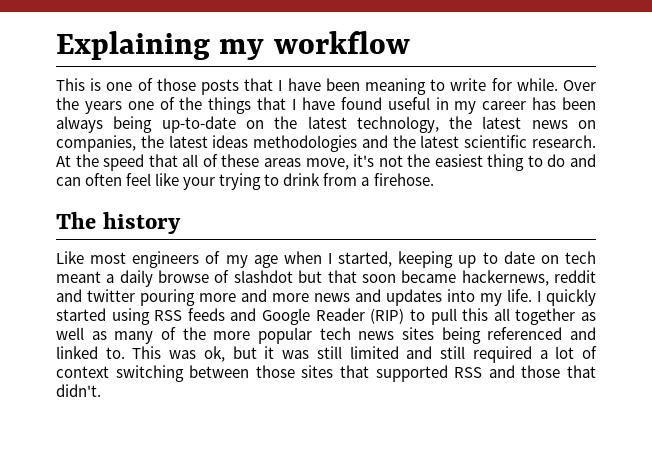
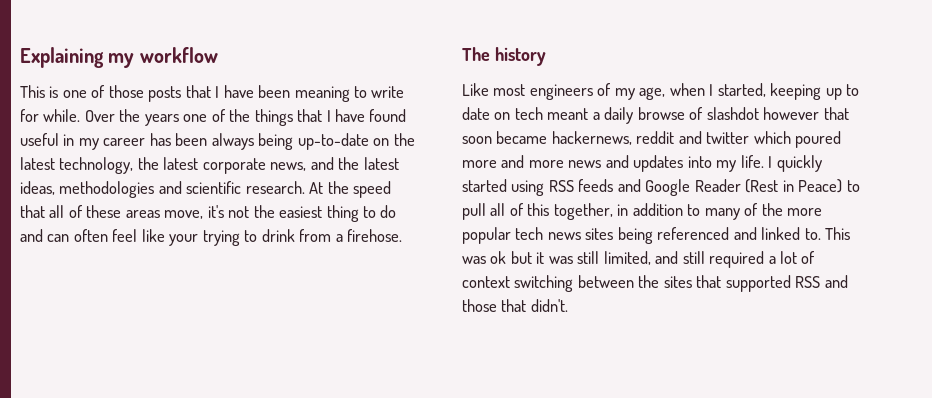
- Over the years one of the things that I have found useful in my career has been always being up-to-date on the latest technology, the latest news on companies, the latest ideas methodologies and the latest scientific research.
+ Over the years one of the things that I have found useful in my career has been always being up-to-date on the latest technology, the latest corporate news, and the latest ideas, methodologies and scientific research.
- Like most engineers of my age when I started, keeping up to date on tech meant a daily browse of slashdot but that soon became hackernews, reddit and twitter pouring more and more news and updates into my life.
+ Like most engineers of my age, when I started, keeping up to date on tech meant a daily browse of slashdot however that soon became hackernews, reddit and twitter which poured more and more news and updates into my life.
- I quickly started using RSS feeds and Google Reader (RIP) to pull this all together as well as many of the more popular tech news sites being referenced and linked to.
+ I quickly started using RSS feeds and Google Reader (Rest in Peace) to pull all of this together, in addition to many of the more popular tech news sites being referenced and linked to.
- This was ok, but it was still limited and still required a lot of context switching between those sites that supported RSS and those that didn't.
+ This was ok but it was still limited, and still required a lot of context switching between the sites that supported RSS and those that didn't.

